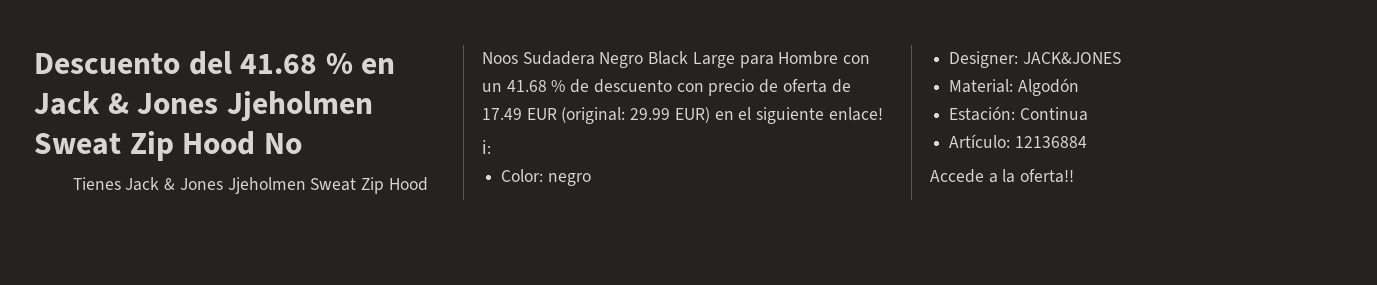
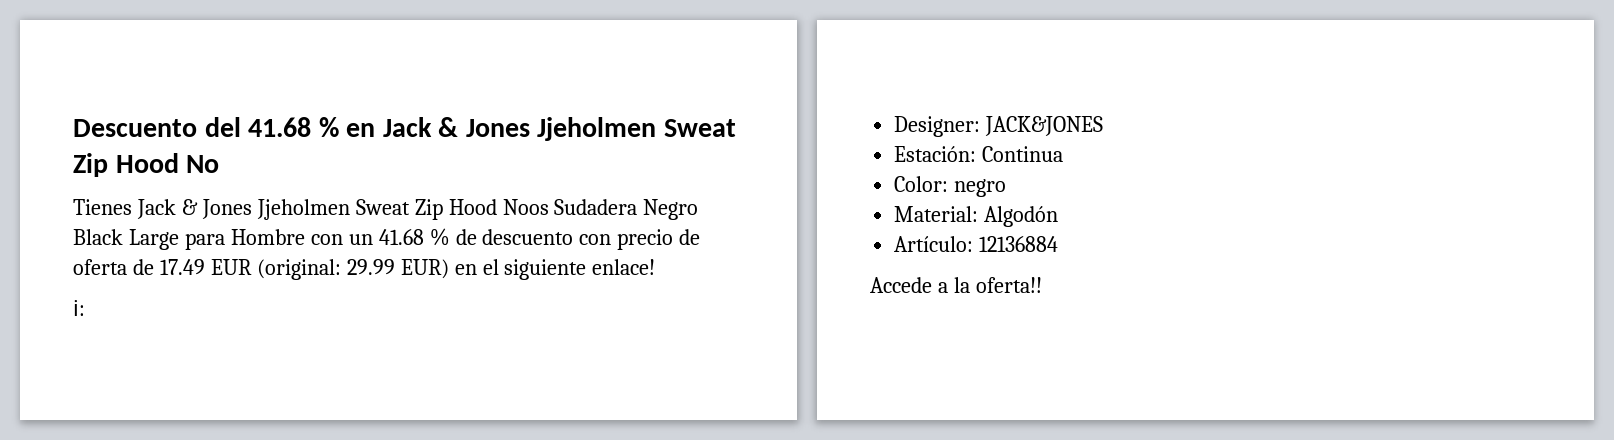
+ Designer: JACK&JONES
+ Estación: Continua
- Designer: JACK&JONES
- Estación: Continua

